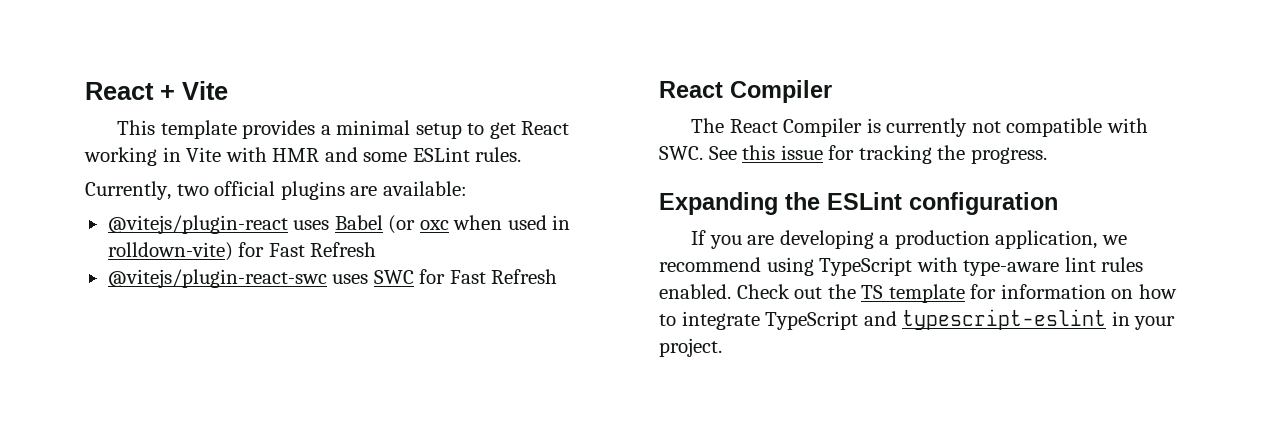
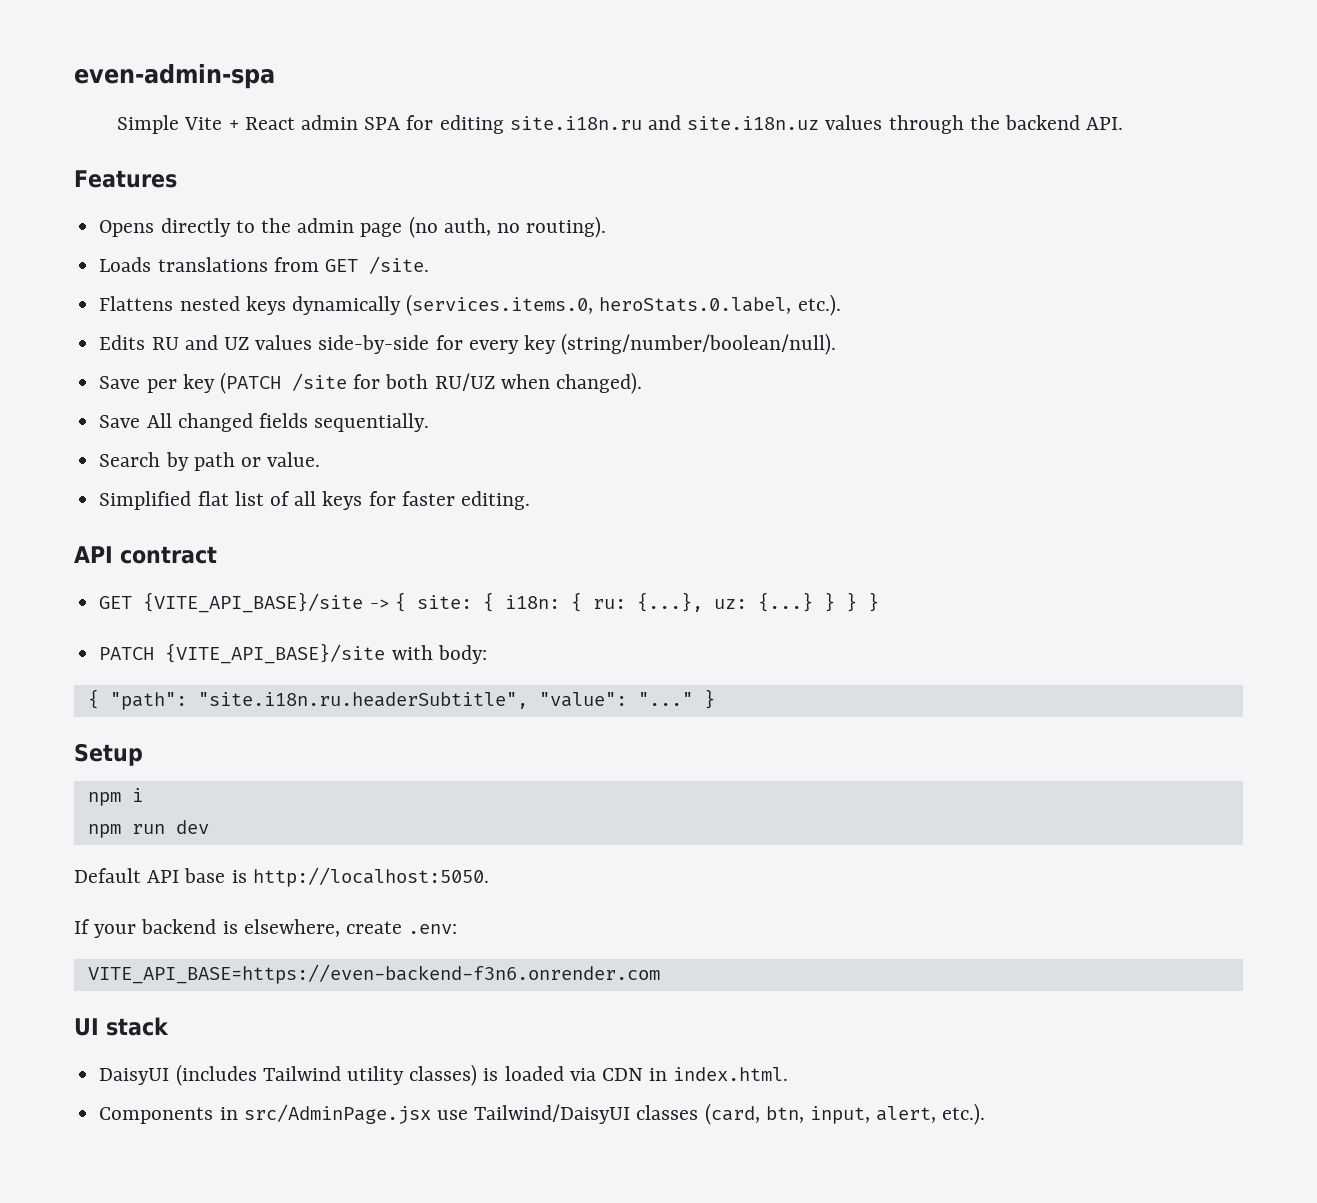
- React + Vite
- This template provides a minimal setup to get React working in Vite with HMR and some ESLint rules.
- Currently, two official plugins are available:
- @vitejs/plugin-react uses Babel (or oxc when used in rolldown-vite) for Fast Refresh
- @vitejs/plugin-react-swc uses SWC for Fast Refresh
- React Compiler
- The React Compiler is currently not compatible with SWC. See this issue for tracking the progress.
- Expanding the ESLint configuration
- If you are developing a production application, we recommend using TypeScript with type-aware lint rules enabled. Check out the TS template for information on how to integrate TypeScript and typescript-eslint in your project.
+ even-admin-spa
+ Simple Vite + React admin SPA for editing site.i18n.ru and site.i18n.uz values through the backend API.
+ Features
+ Opens directly to the admin page (no auth, no routing).
+ Loads translations from GET /site.
+ Flattens nested keys dynamically (services.items.0, heroStats.0.label, etc.).
+ Edits RU and UZ values side-by-side for every key (string/number/boolean/null).
+ Save per key (PATCH /site for both RU/UZ when changed).
+ Save All changed fields sequentially.
+ Search by path or value.
+ Simplified flat list of all keys for faster editing.
+ API contract
+ GET {VITE_API_BASE}/site -> { site: { i18n: { ru: {...}, uz: {...} } } }
+ PATCH {VITE_API_BASE}/site with body:
+ { "path": "site.i18n.ru.headerSubtitle", "value": "..." }
+ Setup
+ npm i
+ npm run dev
+ Default API base is http://localhost:5050.
+ If your backend is elsewhere, create .env:
+ VITE_API_BASE=https://even-backend-f3n6.onrender.com
+ UI stack
+ DaisyUI (includes Tailwind utility classes) is loaded via CDN in index.html.
+ Components in src/AdminPage.jsx use Tailwind/DaisyUI classes (card, btn, input, alert, etc.).

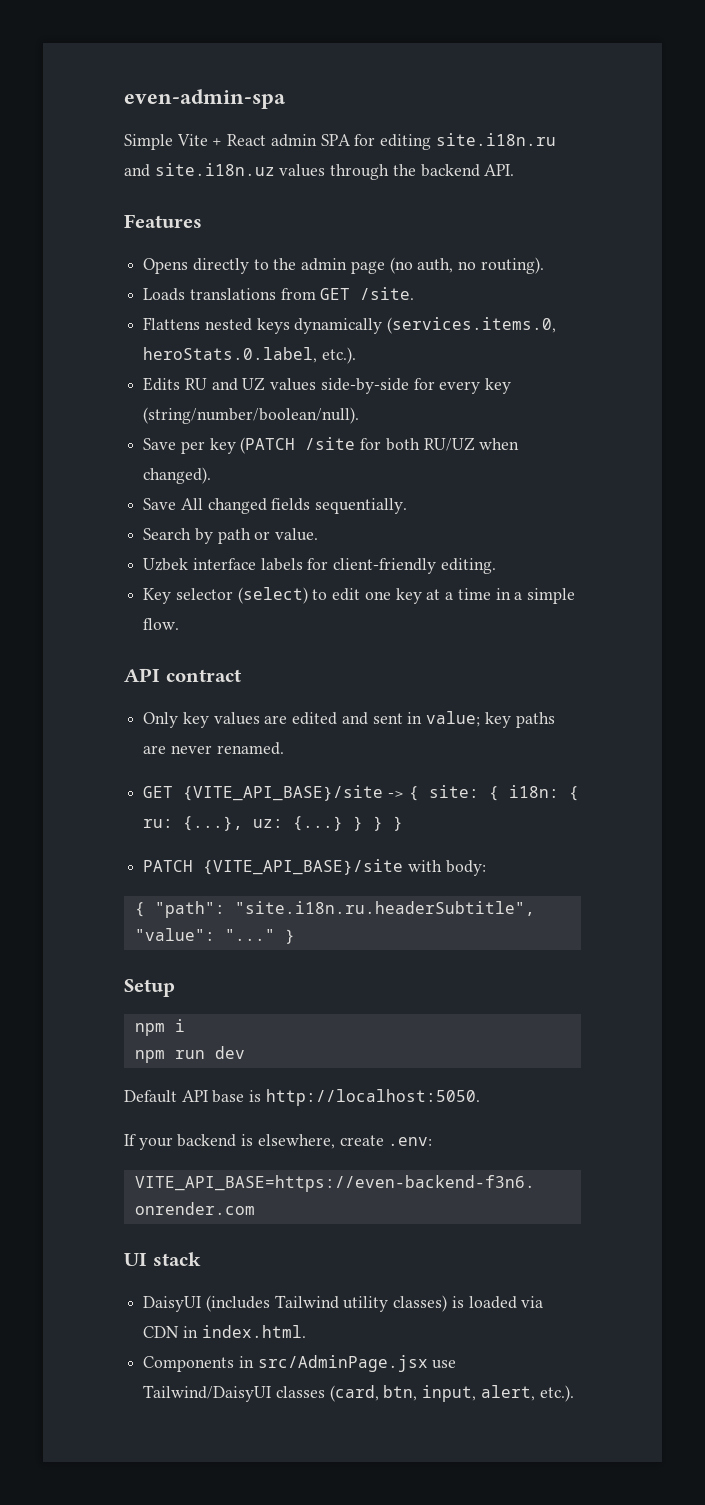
- Simplified flat list of all keys for faster editing.
+ Uzbek interface labels for client-friendly editing.
+ Key selector (select) to edit one key at a time in a simple flow.
  API contract
+ Only key values are edited and sent in value; key paths are never renamed.

